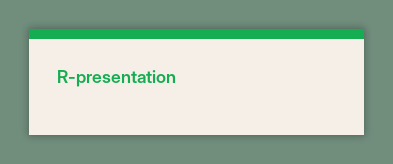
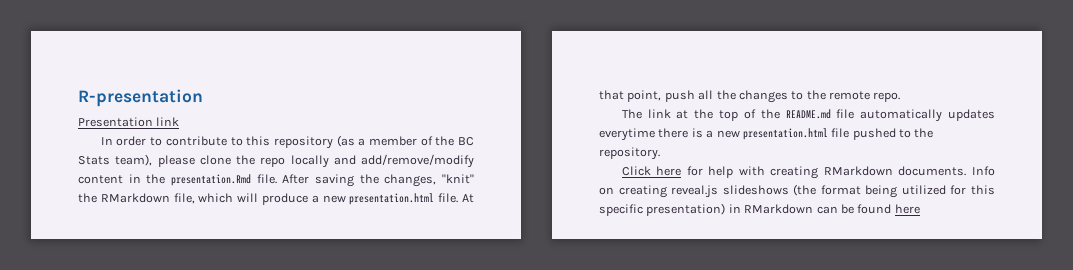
+ Presentation link
+ In order to contribute to this repository (as a member of the BC Stats team), please clone the repo locally and add/remove/modify content in the presentation.Rmd file. After saving the changes, "knit" the RMarkdown file, which will produce a new presentation.html file. At that point, push all the changes to the remote repo.
+ The link at the top of the README.md file automatically updates everytime there is a new presentation.html file pushed to the repository.
+ Click here for help with creating RMarkdown documents. Info on creating reveal.js slideshows (the format being utilized for this specific presentation) in RMarkdown can be found here

